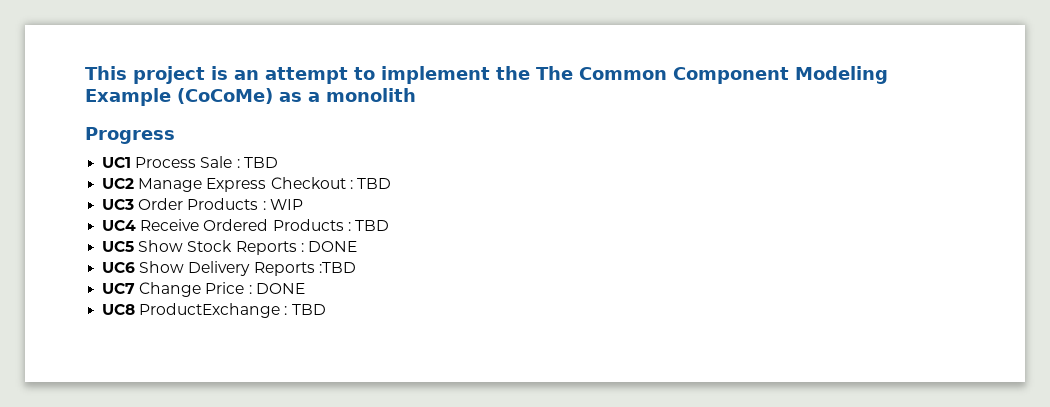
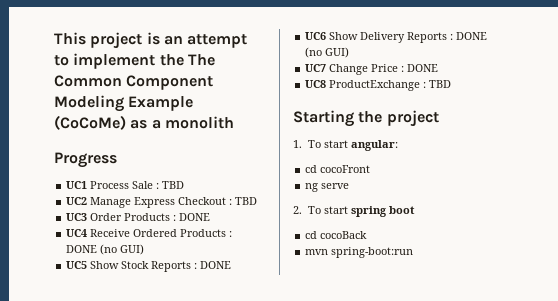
- UC3 Order Products : WIP
+ UC3 Order Products : DONE
- UC4 Receive Ordered Products : TBD
+ UC4 Receive Ordered Products : DONE (no GUI)
- UC6 Show Delivery Reports :TBD
+ UC6 Show Delivery Reports : DONE (no GUI)
+ Starting the project
+ 1. To start angular:
+ cd cocoFront
+ ng serve
+ 2. To start spring boot
+ cd cocoBack
+ mvn spring-boot:run

